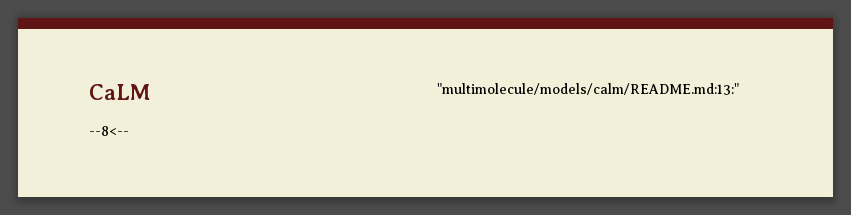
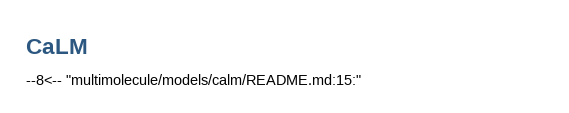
- --8<-- "multimolecule/models/calm/README.md:13:"
+ --8<-- "multimolecule/models/calm/README.md:15:"

